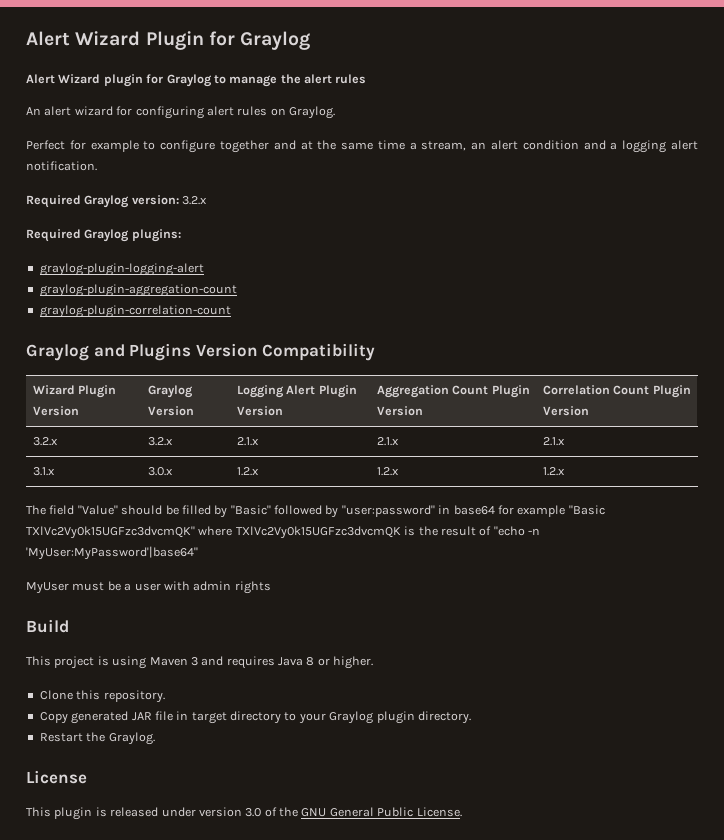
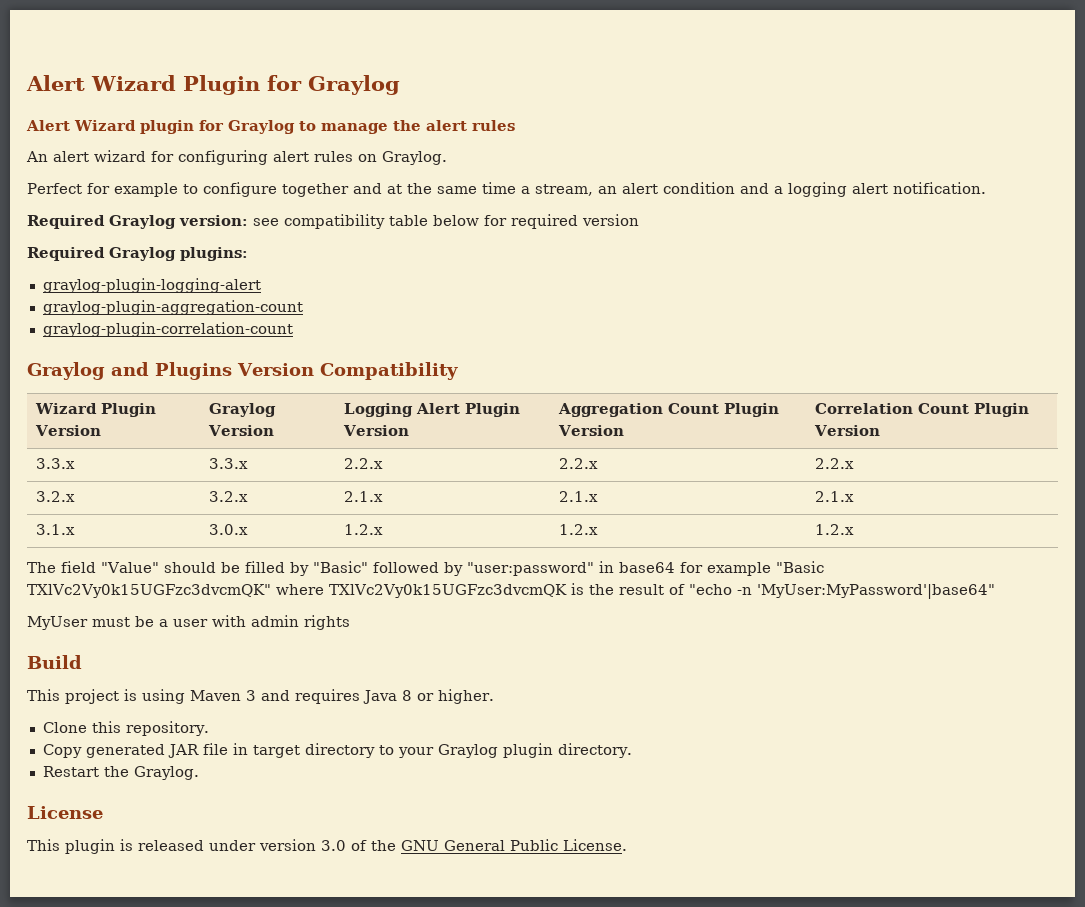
- Required Graylog version: 3.2.x
+ Required Graylog version: see compatibility table below for required version
+ 3.3.x | 3.3.x | 2.2.x | 2.2.x | 2.2.x

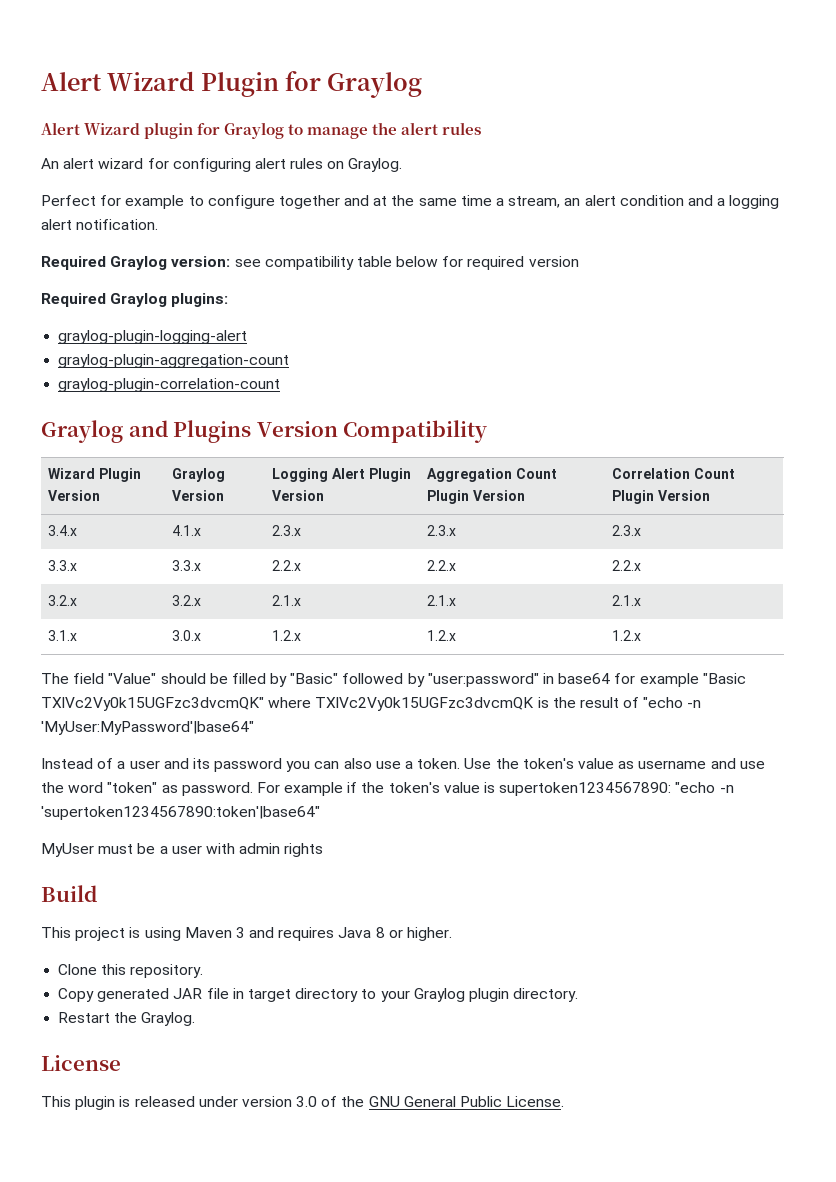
+ 3.4.x | 4.1.x | 2.3.x | 2.3.x | 2.3.x
+ Instead of a user and its password you can also use a token. Use the token's value as username and use the word "token" as password. For example if the token's value is supertoken1234567890: "echo -n 'supertoken1234567890:token'|base64"

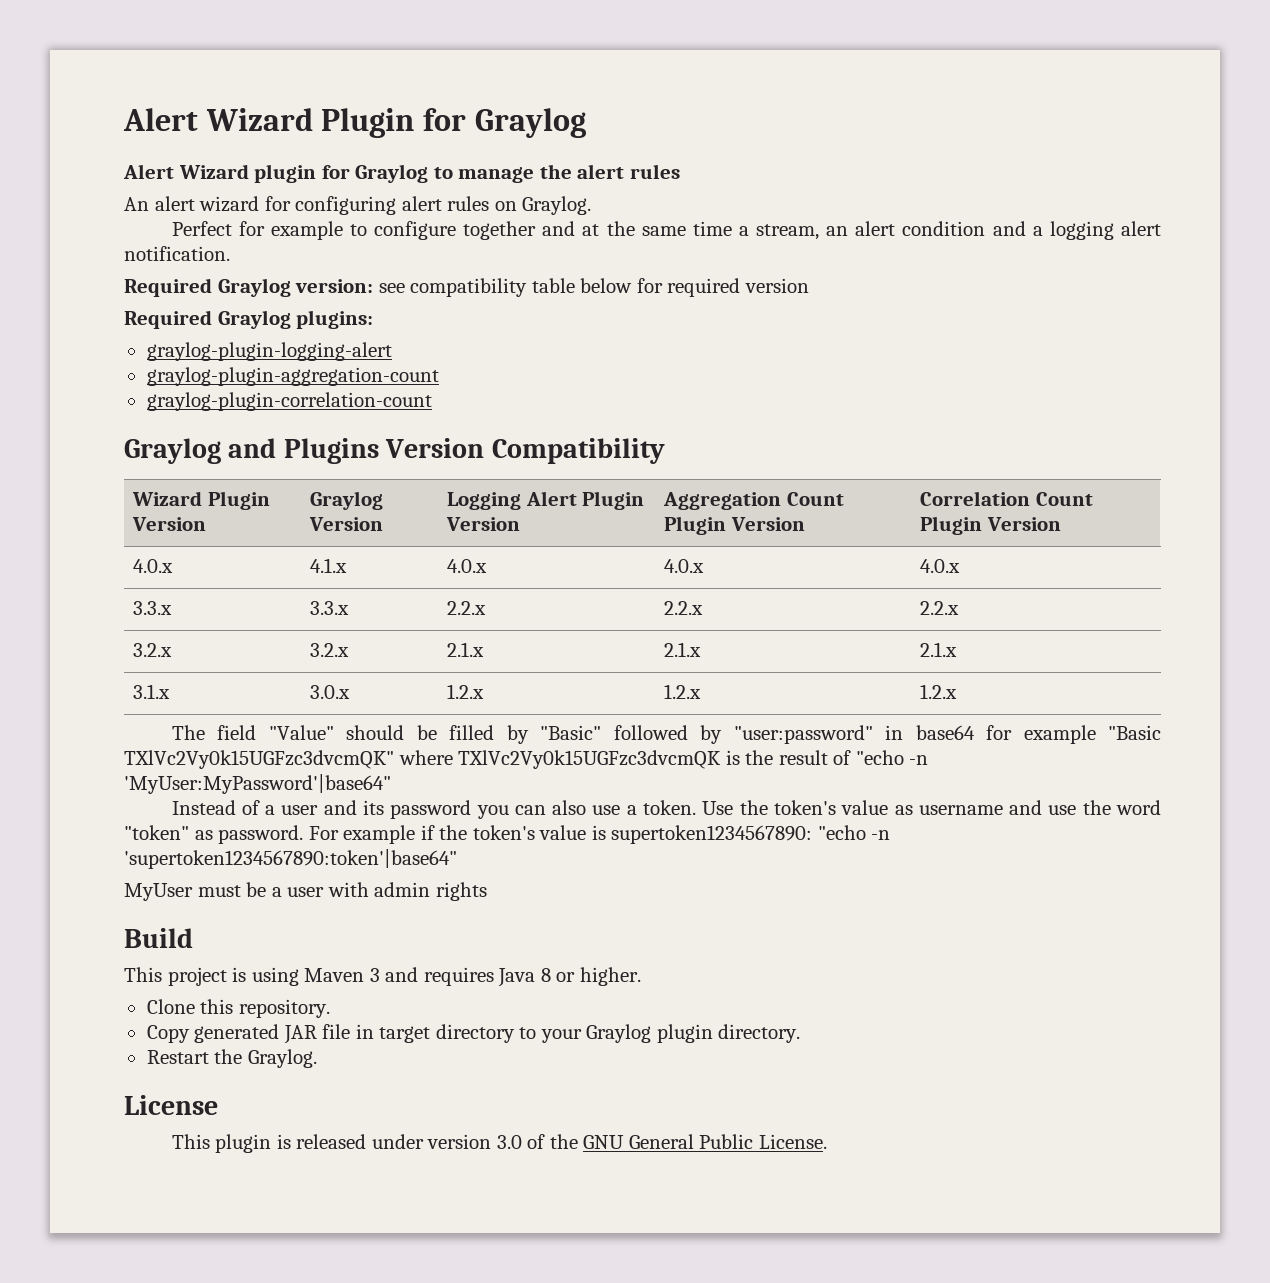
- 3.4.x | 4.1.x | 2.3.x | 2.3.x | 2.3.x
+ 4.0.x | 4.1.x | 4.0.x | 4.0.x | 4.0.x

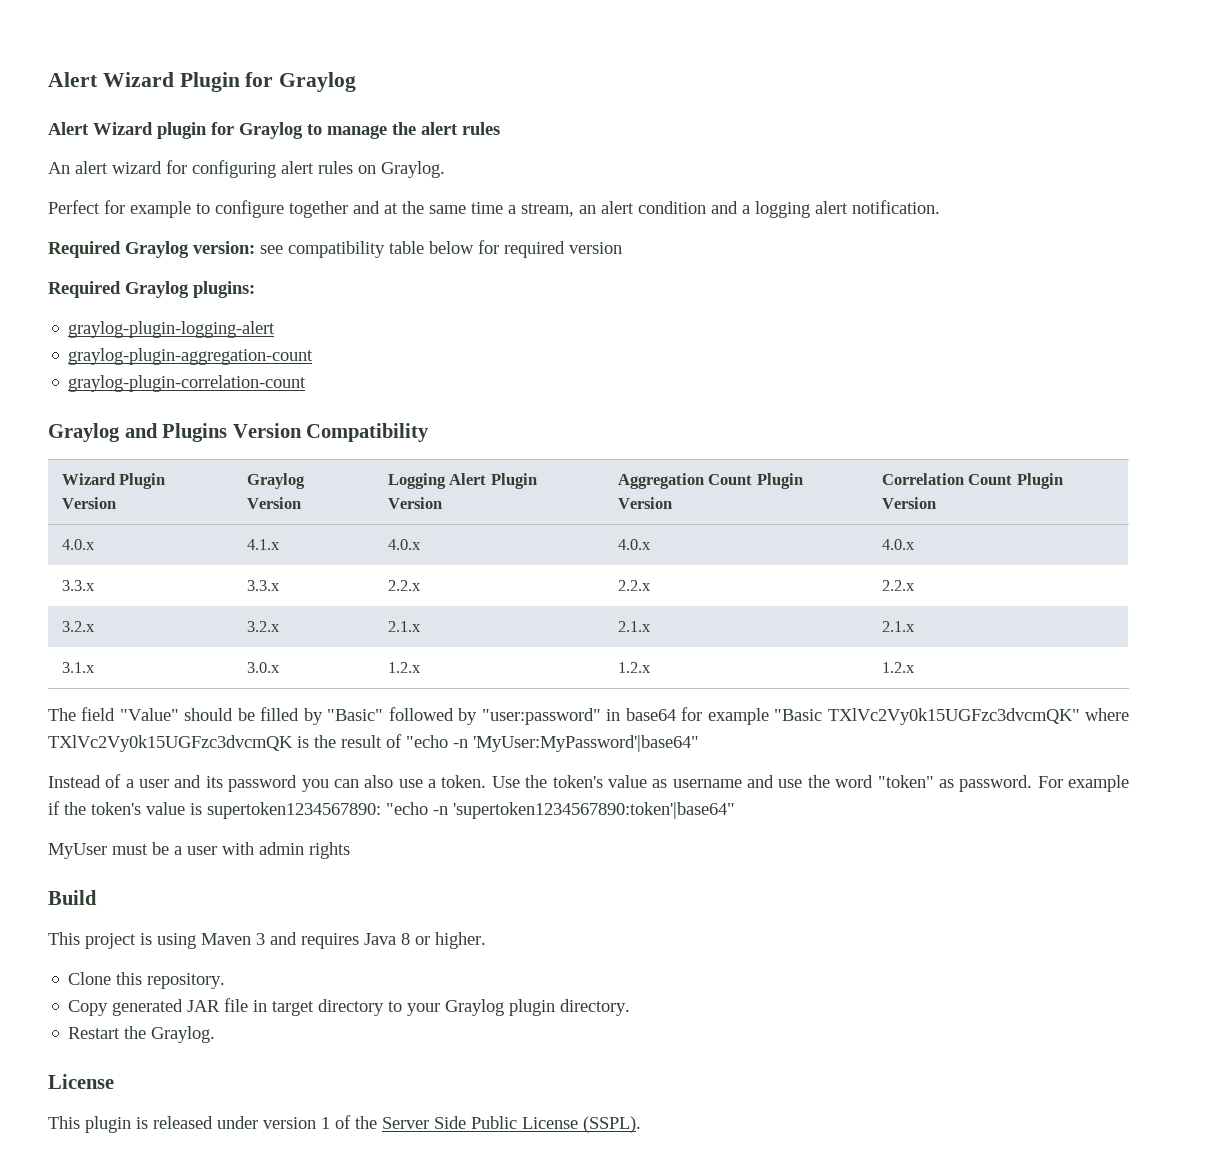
- This plugin is released under version 3.0 of the GNU General Public License.
+ This plugin is released under version 1 of the Server Side Public License (SSPL).

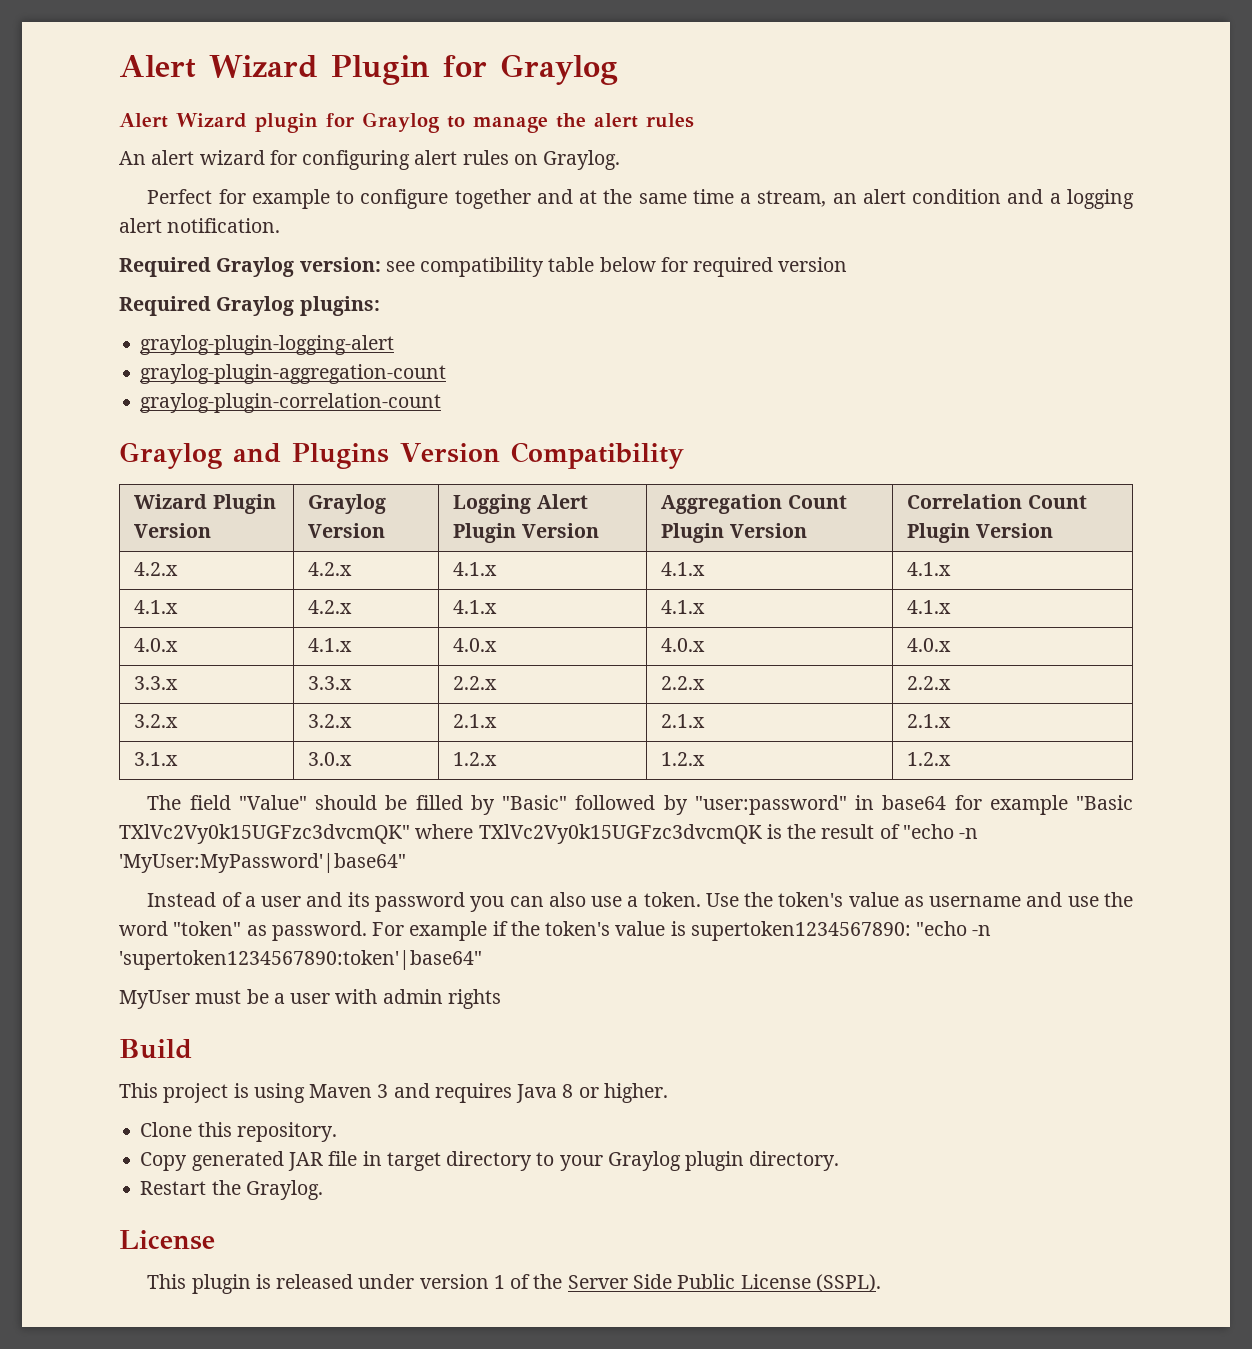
+ 4.2.x | 4.2.x | 4.1.x | 4.1.x | 4.1.x
+ 4.1.x | 4.2.x | 4.1.x | 4.1.x | 4.1.x

